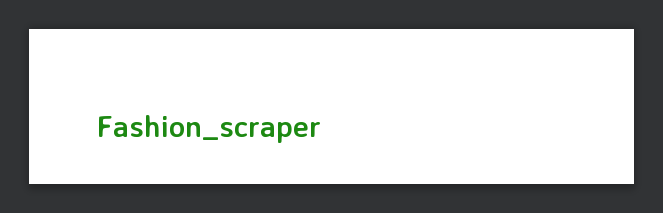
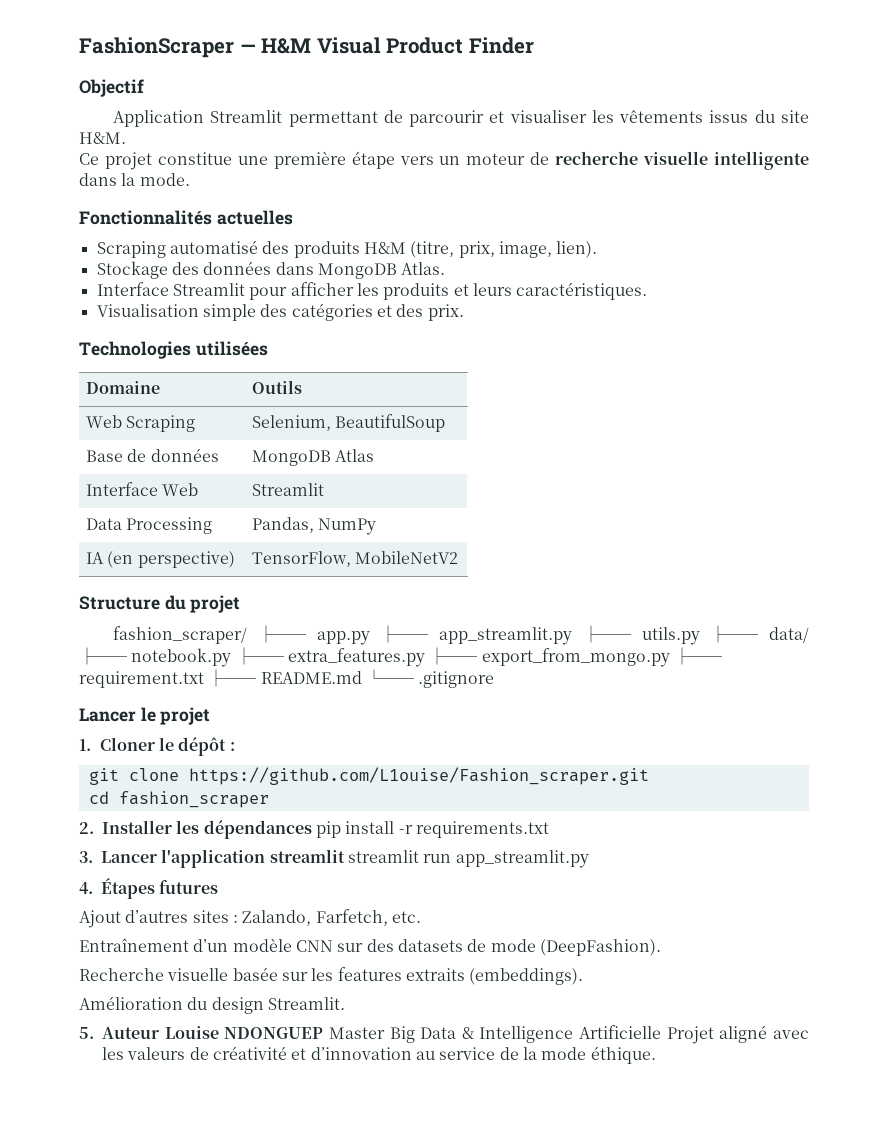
- Fashion_scraper
+ FashionScraper — H&M Visual Product Finder
+ Objectif
+ Application Streamlit permettant de parcourir et visualiser les vêtements issus du site H&M.
+ Ce projet constitue une première étape vers un moteur de recherche visuelle intelligente dans la mode.
+ Fonctionnalités actuelles
+ Scraping automatisé des produits H&M (titre, prix, image, lien).
+ Stockage des données dans MongoDB Atlas.
+ Interface Streamlit pour afficher les produits et leurs caractéristiques.
+ Visualisation simple des catégories et des prix.
+ Technologies utilisées
+ Domaine | Outils
+ Web Scraping | Selenium, BeautifulSoup
+ Base de données | MongoDB Atlas
+ Interface Web | Streamlit
+ Data Processing | Pandas, NumPy
+ IA (en perspective) | TensorFlow, MobileNetV2
+ Structure du projet
+ fashion_scraper/ ├── app.py ├── app_streamlit.py ├── utils.py ├── data/ ├── notebook.py ├── extra_features.py ├── export_from_mongo.py ├── requirement.txt ├── README.md └── .gitignore
+ Lancer le projet
+ 1. Cloner le dépôt :
+ git clone https://github.com/L1ouise/Fashion_scraper.git
+ cd fashion_scraper
+ 2. Installer les dépendances pip install -r requirements.txt
+ 3. Lancer l'application streamlit streamlit run app_streamlit.py
+ 4. Étapes futures
+ Ajout d’autres sites : Zalando, Farfetch, etc.
+ Entraînement d’un modèle CNN sur des datasets de mode (DeepFashion).
+ Recherche visuelle basée sur les features extraits (embeddings).
+ Amélioration du design Streamlit.
+ 5. Auteur Louise NDONGUEP Master Big Data & Intelligence Artificielle Projet aligné avec les valeurs de créativité et d’innovation au service de la mode éthique.

